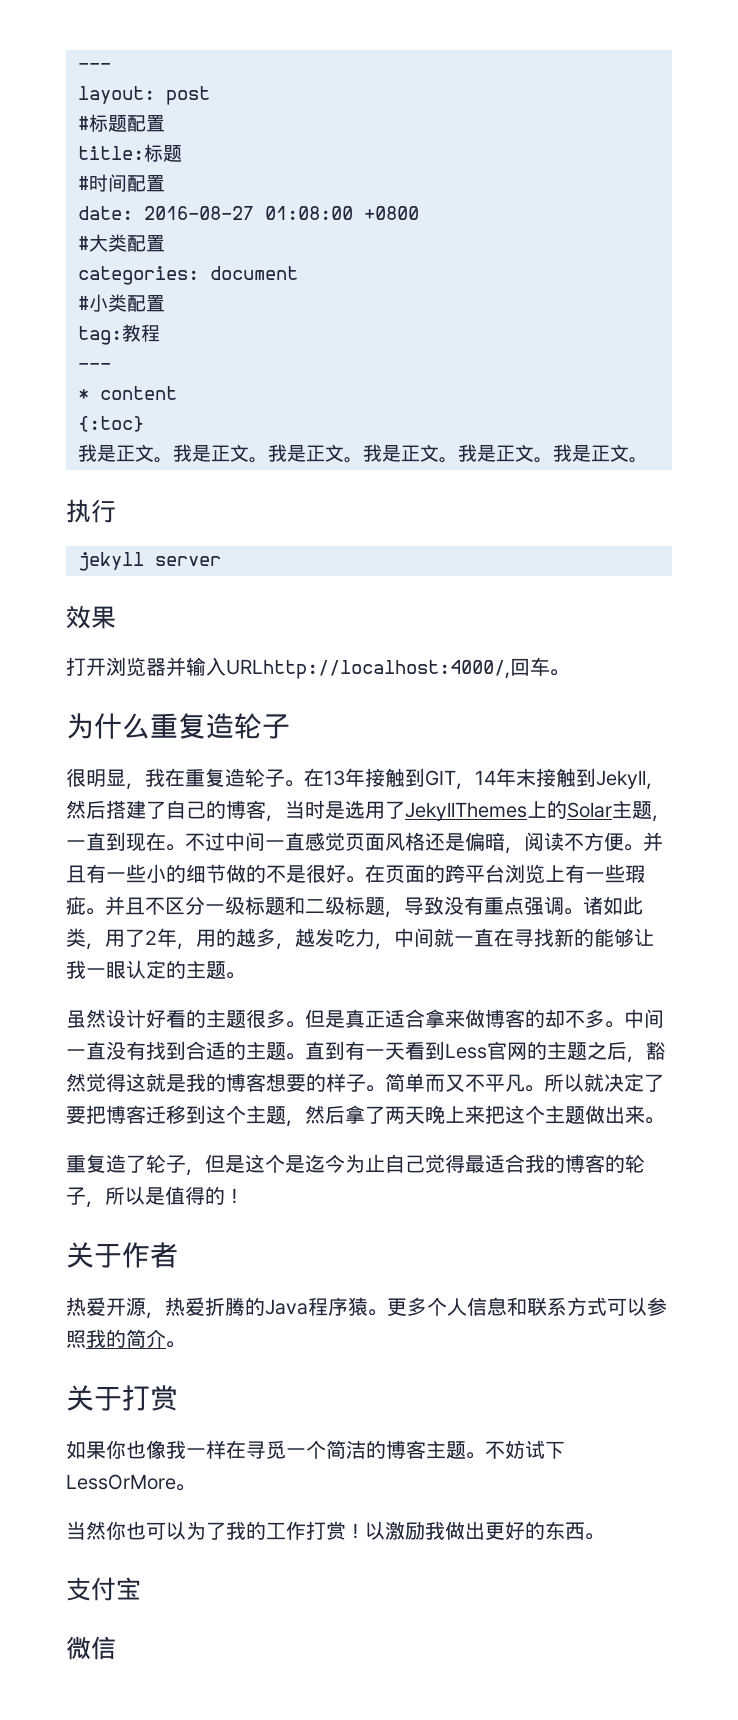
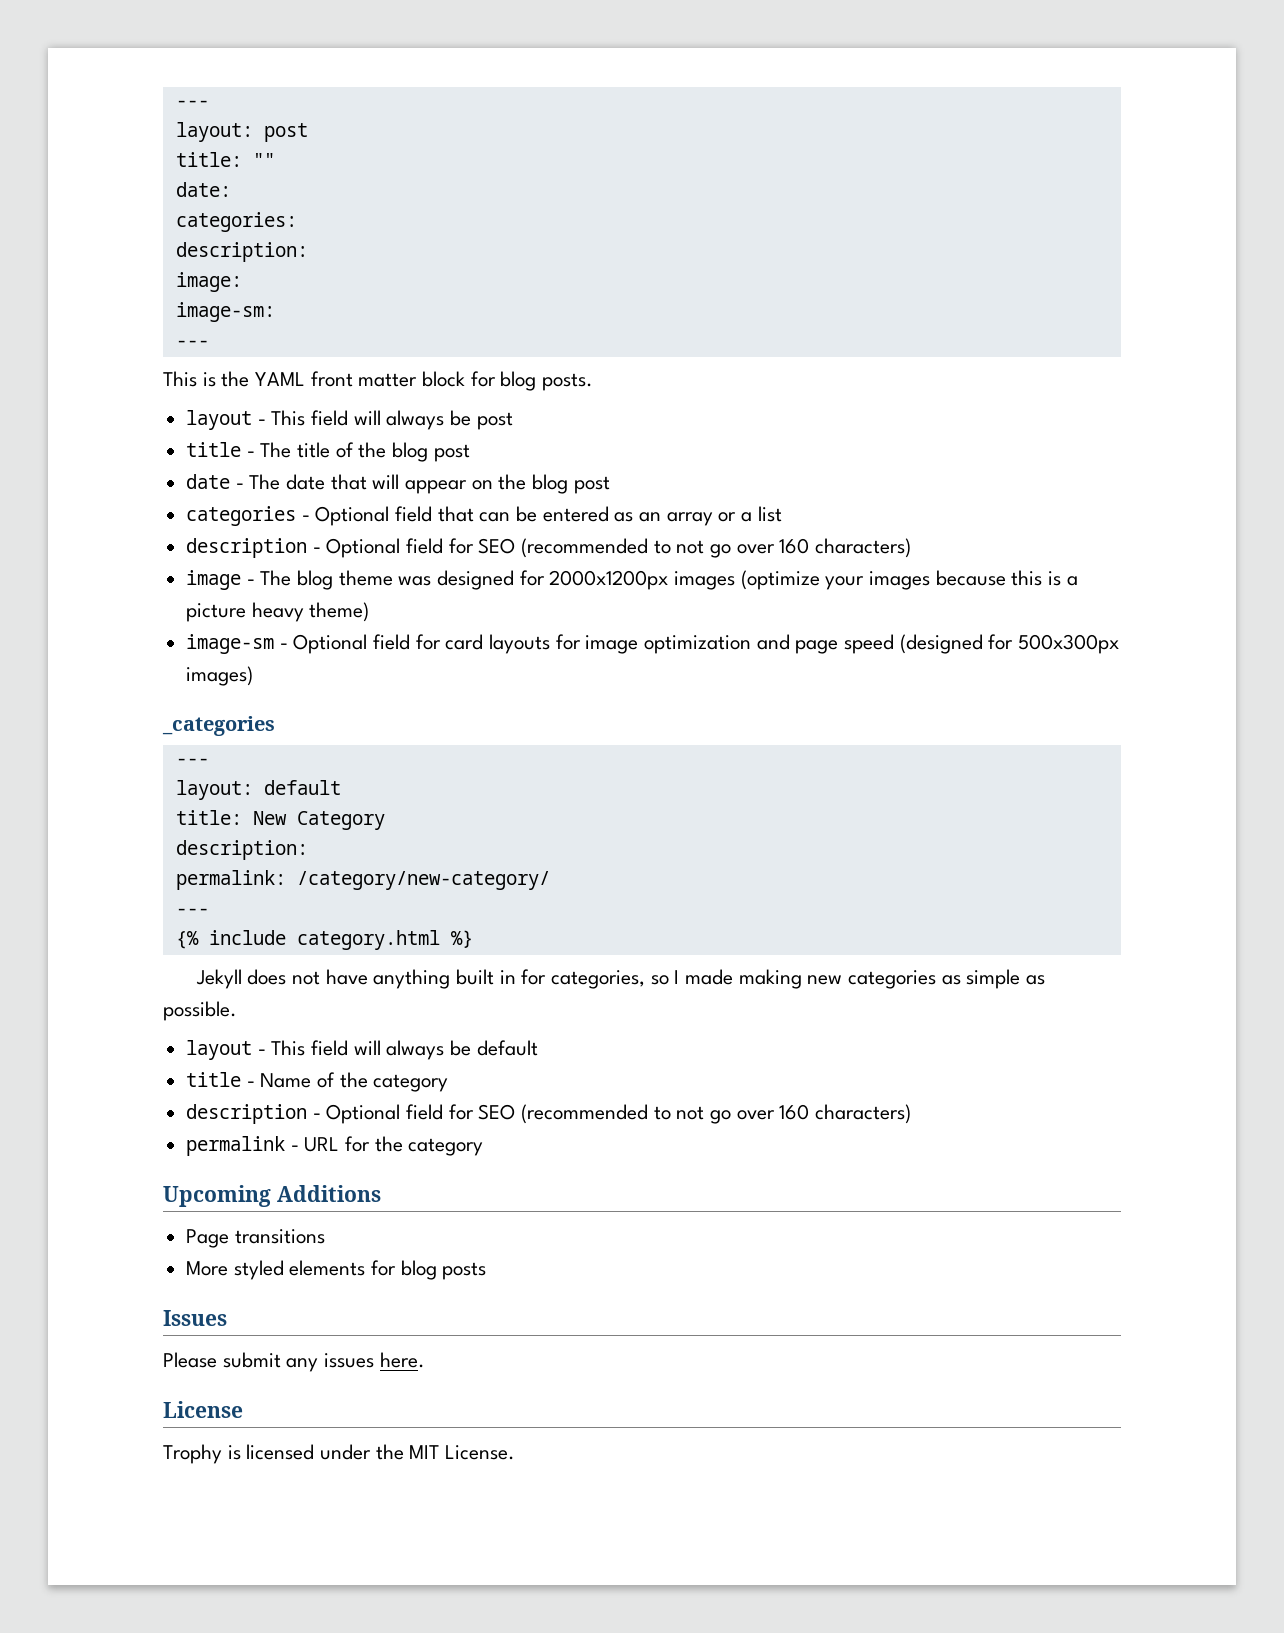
- #标题配置
- title:标题
- #时间配置
- date: 2016-08-27 01:08:00 +0800
- #大类配置
- categories: document
- #小类配置
- tag:教程
+ title: ""
+ date:
+ categories:
+ description:
+ image:
+ image-sm:
  ---
- * content
- {:toc}
- 我是正文。我是正文。我是正文。我是正文。我是正文。我是正文。
- 执行
- jekyll server
- 效果
- 打开浏览器并输入URLhttp://localhost:4000/,回车。
- 为什么重复造轮子
- 很明显，我在重复造轮子。在13年接触到GIT，14年末接触到Jekyll，然后搭建了自己的博客，当时是选用了JekyllThemes上的Solar主题，一直到现在。不过中间一直感觉页面风格还是偏暗，阅读不方便。并且有一些小的细节做的不是很好。在页面的跨平台浏览上有一些瑕疵。并且不区分一级标题和二级标题，导致没有重点强调。诸如此类，用了2年，用的越多，越发吃力，中间就一直在寻找新的能够让我一眼认定的主题。
- 虽然设计好看的主题很多。但是真正适合拿来做博客的却不多。中间一直没有找到合适的主题。直到有一天看到Less官网的主题之后，豁然觉得这就是我的博客想要的样子。简单而又不平凡。所以就决定了要把博客迁移到这个主题，然后拿了两天晚上来把这个主题做出来。
- 重复造了轮子，但是这个是迄今为止自己觉得最适合我的博客的轮子，所以是值得的！
- 关于作者
- 热爱开源，热爱折腾的Java程序猿。更多个人信息和联系方式可以参照我的简介。
- 关于打赏
- 如果你也像我一样在寻觅一个简洁的博客主题。不妨试下LessOrMore。
- 当然你也可以为了我的工作打赏！以激励我做出更好的东西。
- 支付宝
- 微信
+ This is the YAML front matter block for blog posts.
+ layout - This field will always be post
+ title - The title of the blog post
+ date - The date that will appear on the blog post
+ categories - Optional field that can be entered as an array or a list
+ description - Optional field for SEO (recommended to not go over 160 characters)
+ image - The blog theme was designed for 2000x1200px images (optimize your images because this is a picture heavy theme)
+ image-sm - Optional field for card layouts for image optimization and page speed (designed for 500x300px images)
+ _categories
+ ---
+ layout: default
+ title: New Category
+ description:
+ permalink: /category/new-category/
+ ---
+ {% include category.html %}
+ Jekyll does not have anything built in for categories, so I made making new categories as simple as possible.
+ layout - This field will always be default
+ title - Name of the category
+ description - Optional field for SEO (recommended to not go over 160 characters)
+ permalink - URL for the category
+ Upcoming Additions
+ Page transitions
+ More styled elements for blog posts
+ Issues
+ Please submit any issues here.
+ License
+ Trophy is licensed under the MIT License.

